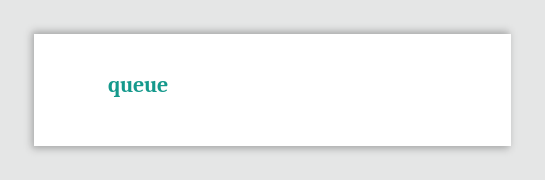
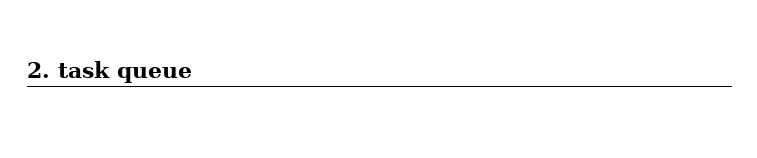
- queue
+ 2. task queue

